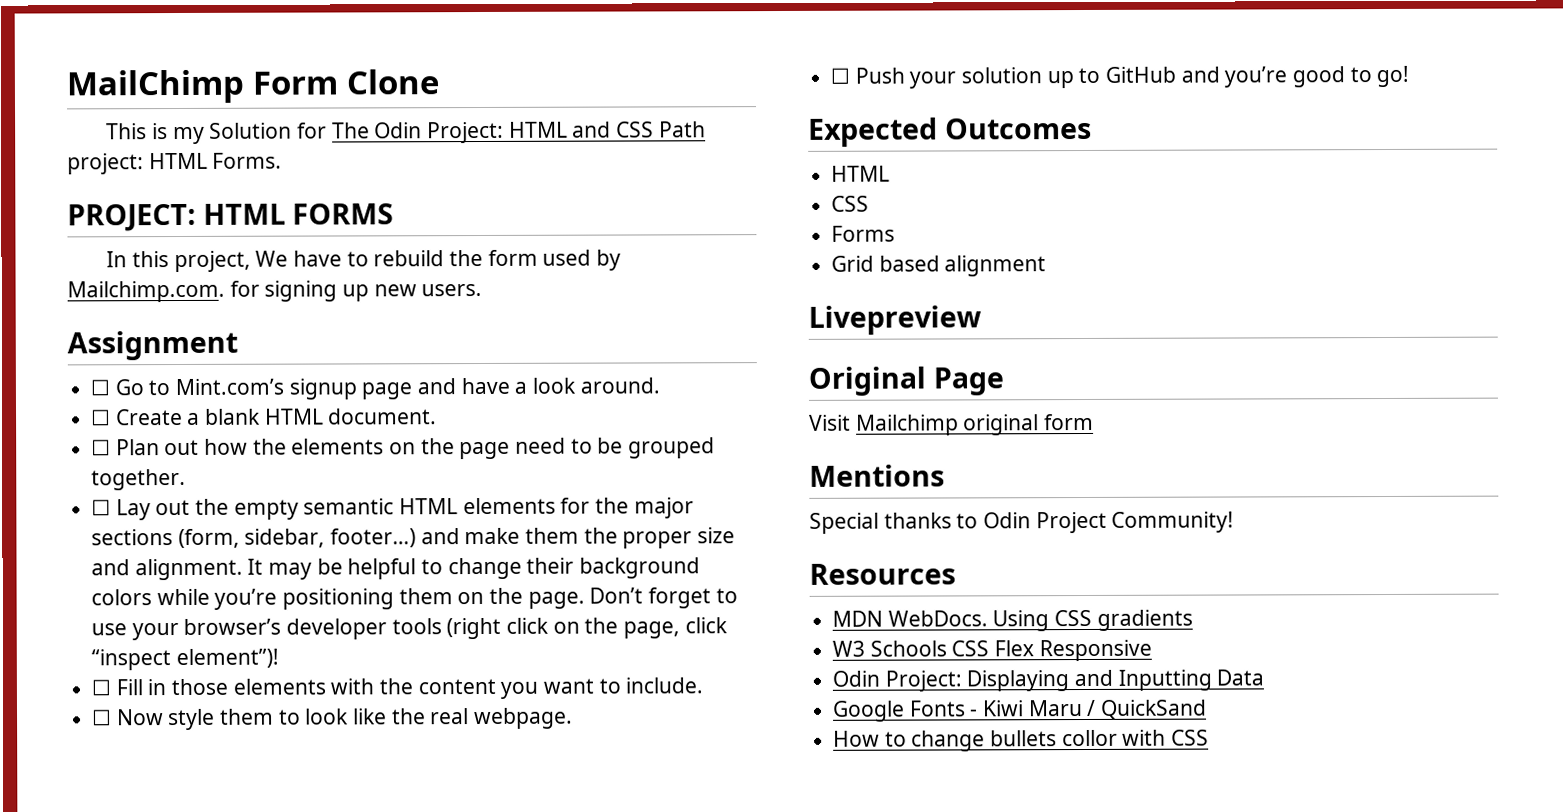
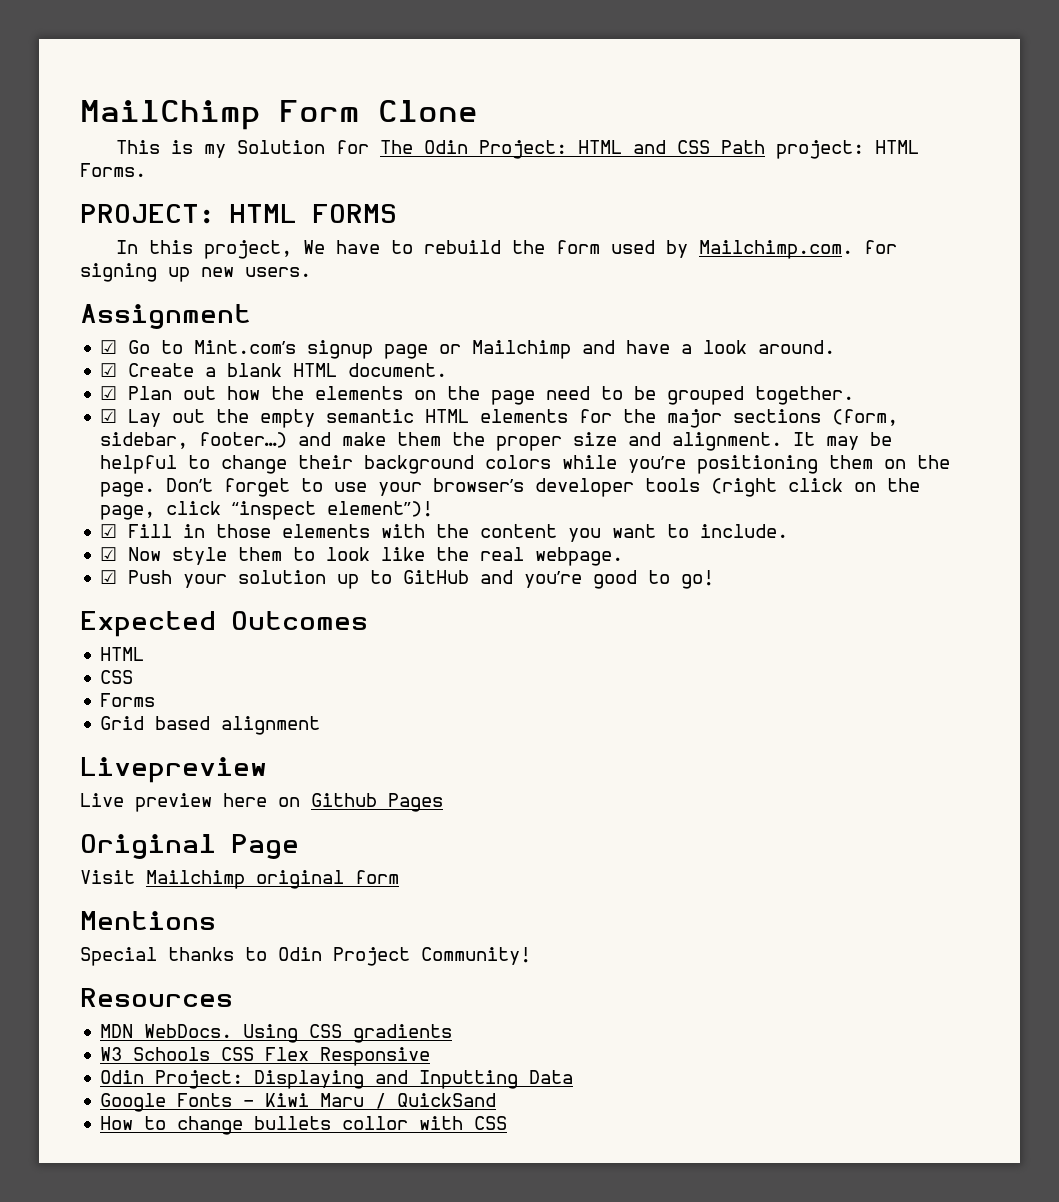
- ☐ Go to Mint.com’s signup page and have a look around.
+ ☑ Go to Mint.com’s signup page or Mailchimp and have a look around.
- ☐ Create a blank HTML document.
+ ☑ Create a blank HTML document.
- ☐ Plan out how the elements on the page need to be grouped together.
+ ☑ Plan out how the elements on the page need to be grouped together.
- ☐ Lay out the empty semantic HTML elements for the major sections (form, sidebar, footer…) and make them the proper size and alignment.
+ ☑ Lay out the empty semantic HTML elements for the major sections (form, sidebar, footer…) and make them the proper size and alignment.
- ☐ Fill in those elements with the content you want to include.
+ ☑ Fill in those elements with the content you want to include.
- ☐ Now style them to look like the real webpage.
+ ☑ Now style them to look like the real webpage.
- ☐ Push your solution up to GitHub and you’re good to go!
+ ☑ Push your solution up to GitHub and you’re good to go!
+ Live preview here on Github Pages

